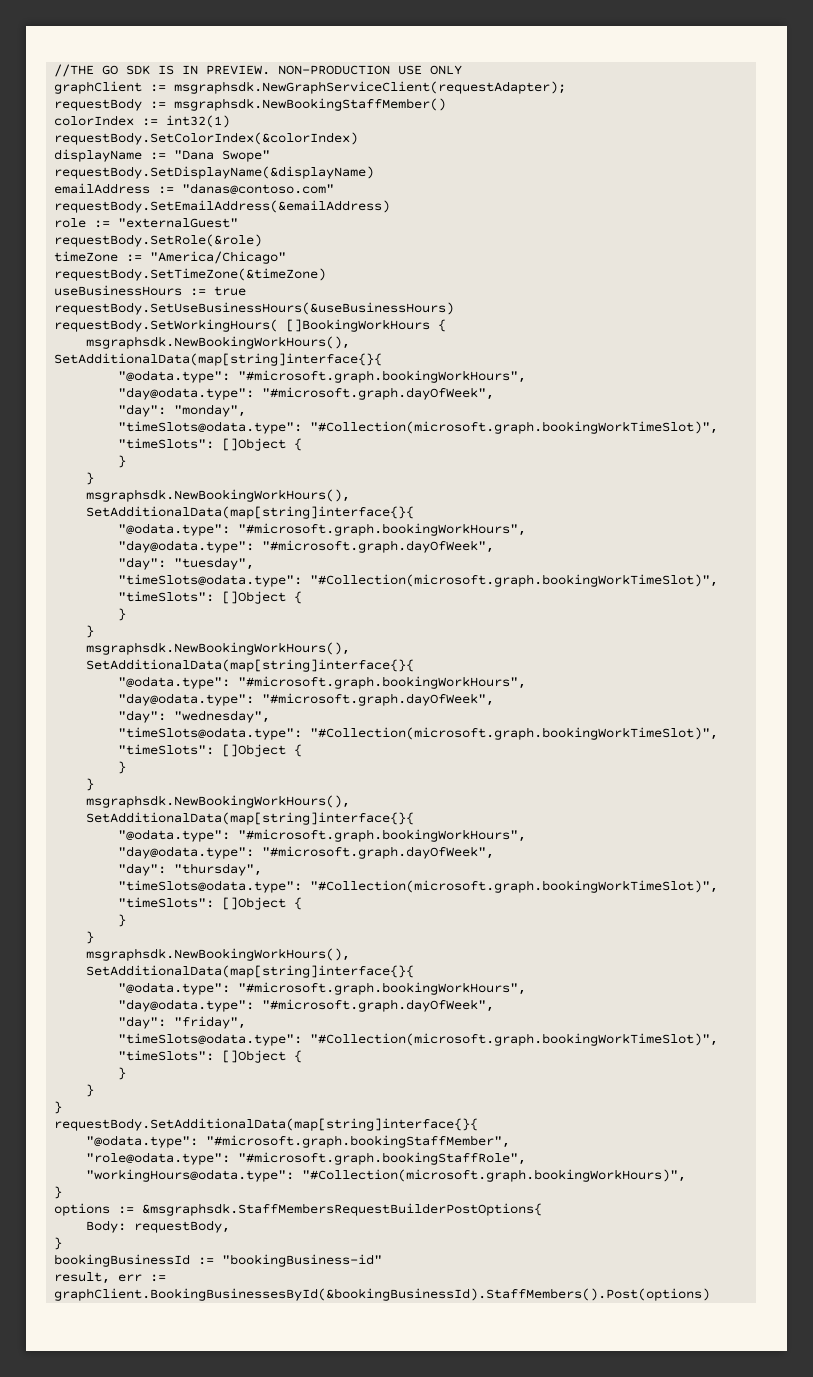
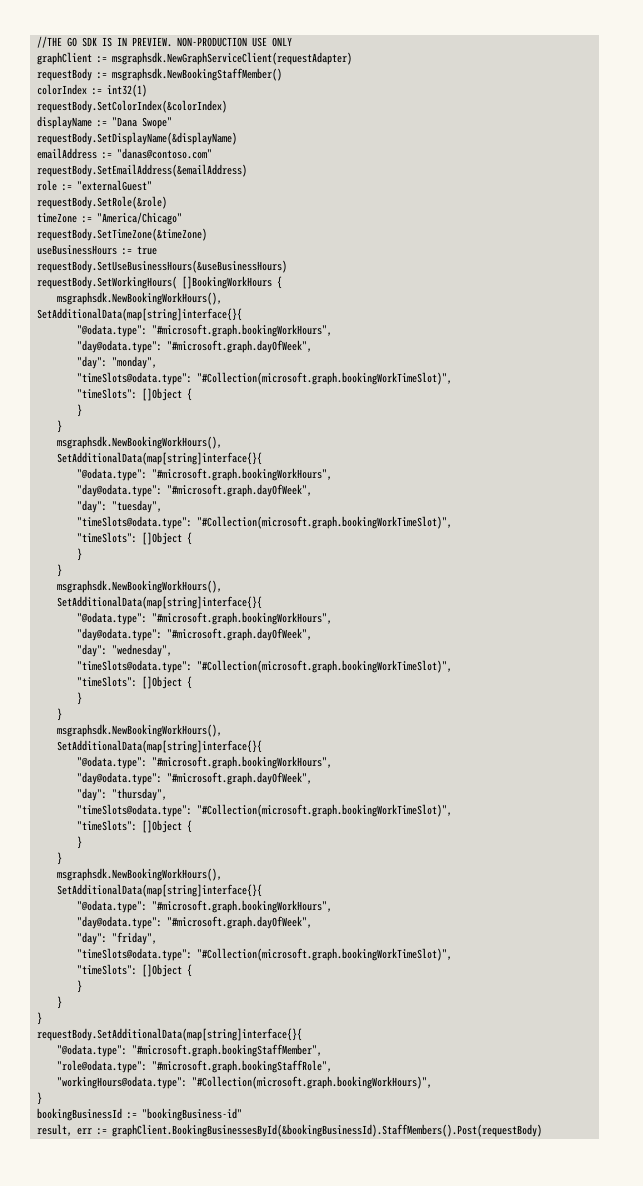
- graphClient := msgraphsdk.NewGraphServiceClient(requestAdapter);
+ graphClient := msgraphsdk.NewGraphServiceClient(requestAdapter)
- options := &msgraphsdk.StaffMembersRequestBuilderPostOptions{
- Body: requestBody,
- }
- result, err := graphClient.BookingBusinessesById(&bookingBusinessId).StaffMembers().Post(options)
+ result, err := graphClient.BookingBusinessesById(&bookingBusinessId).StaffMembers().Post(requestBody)

